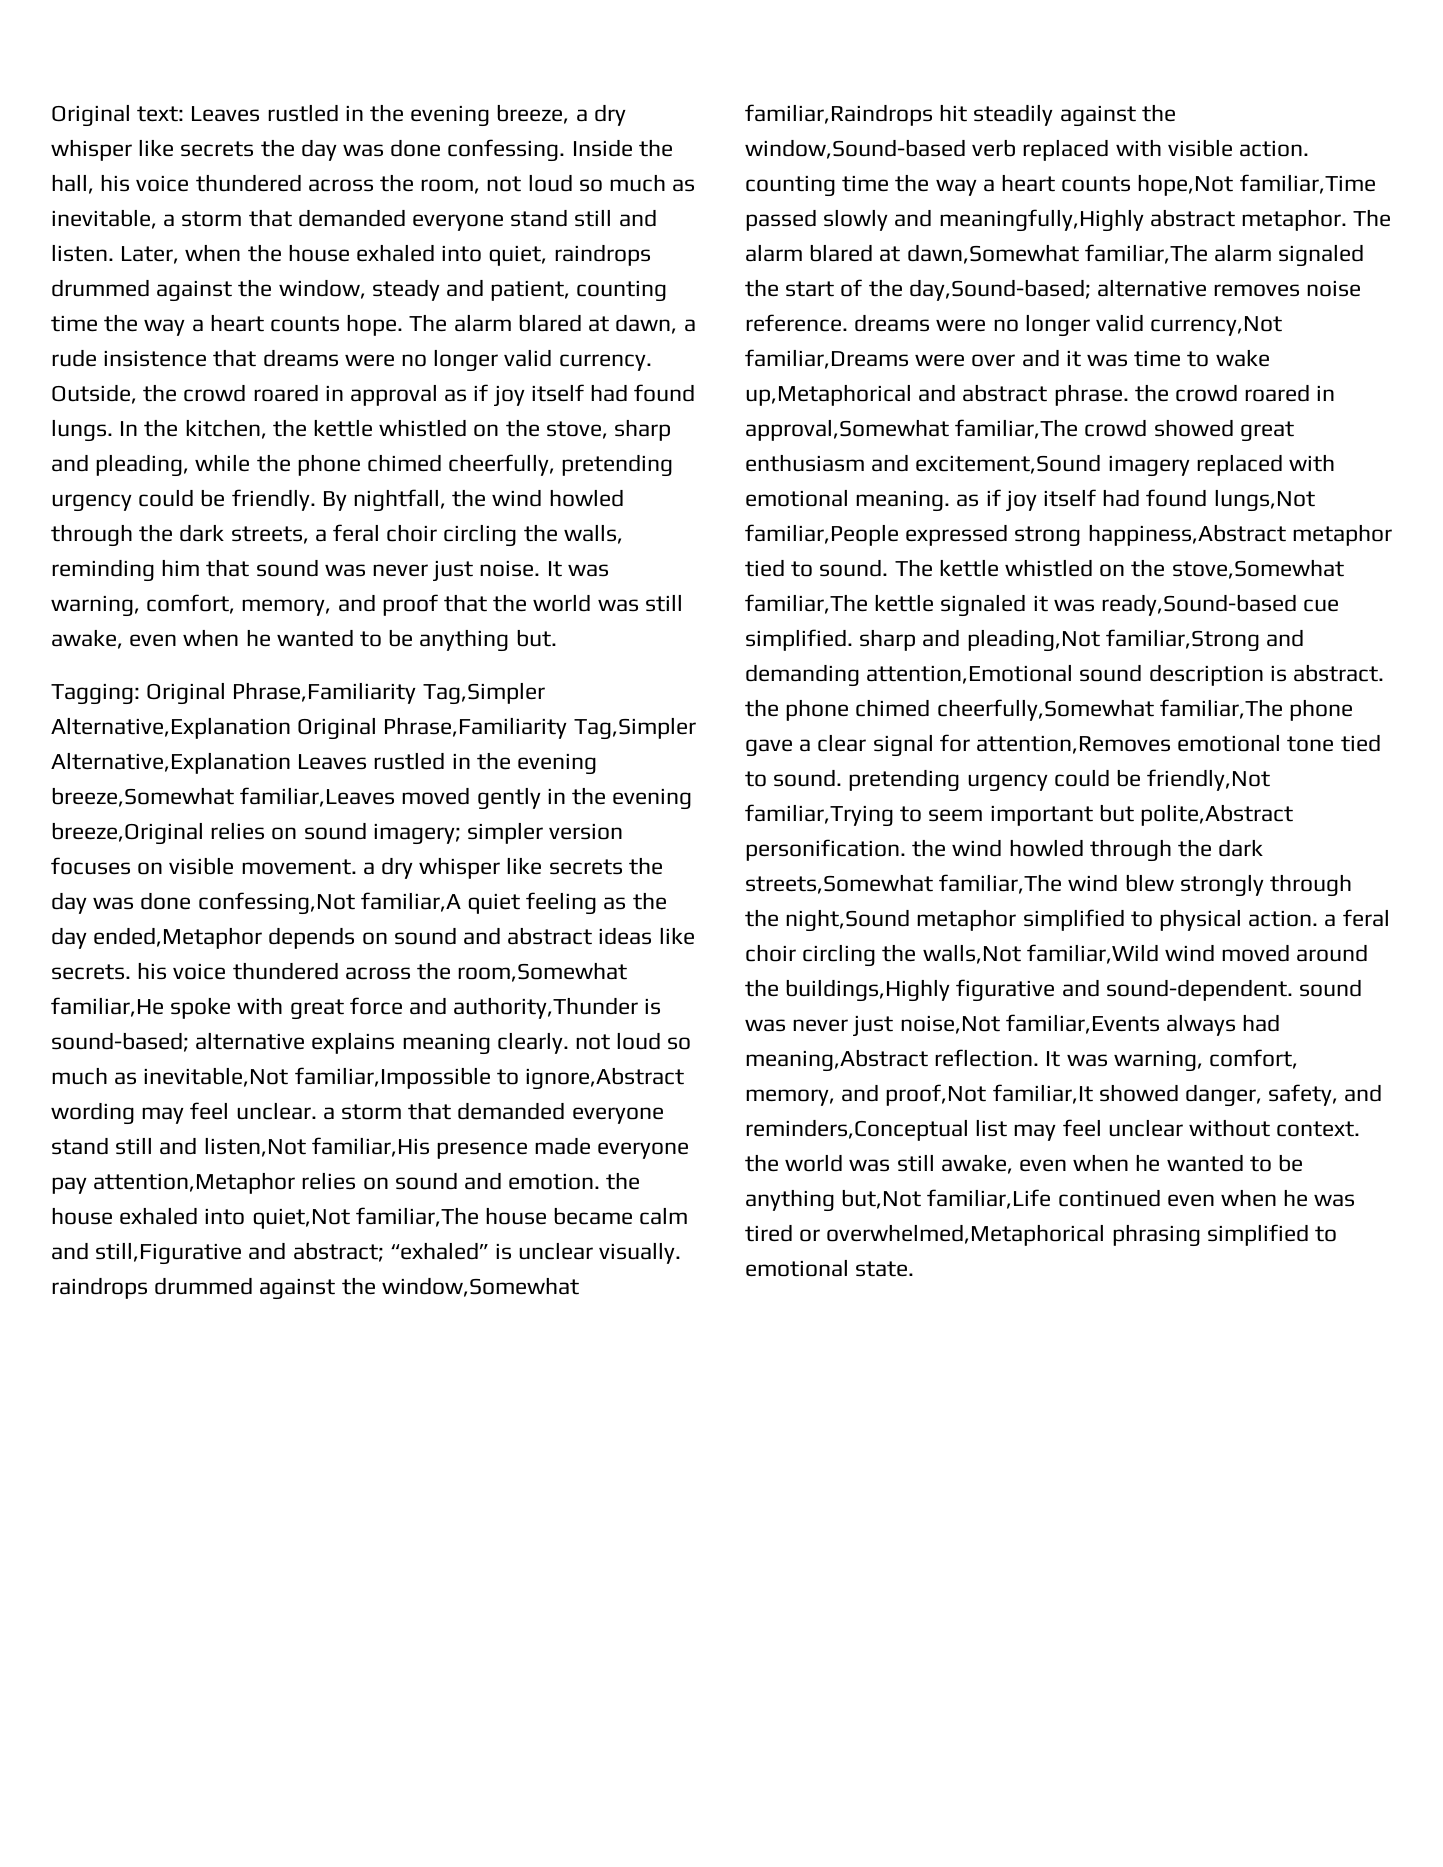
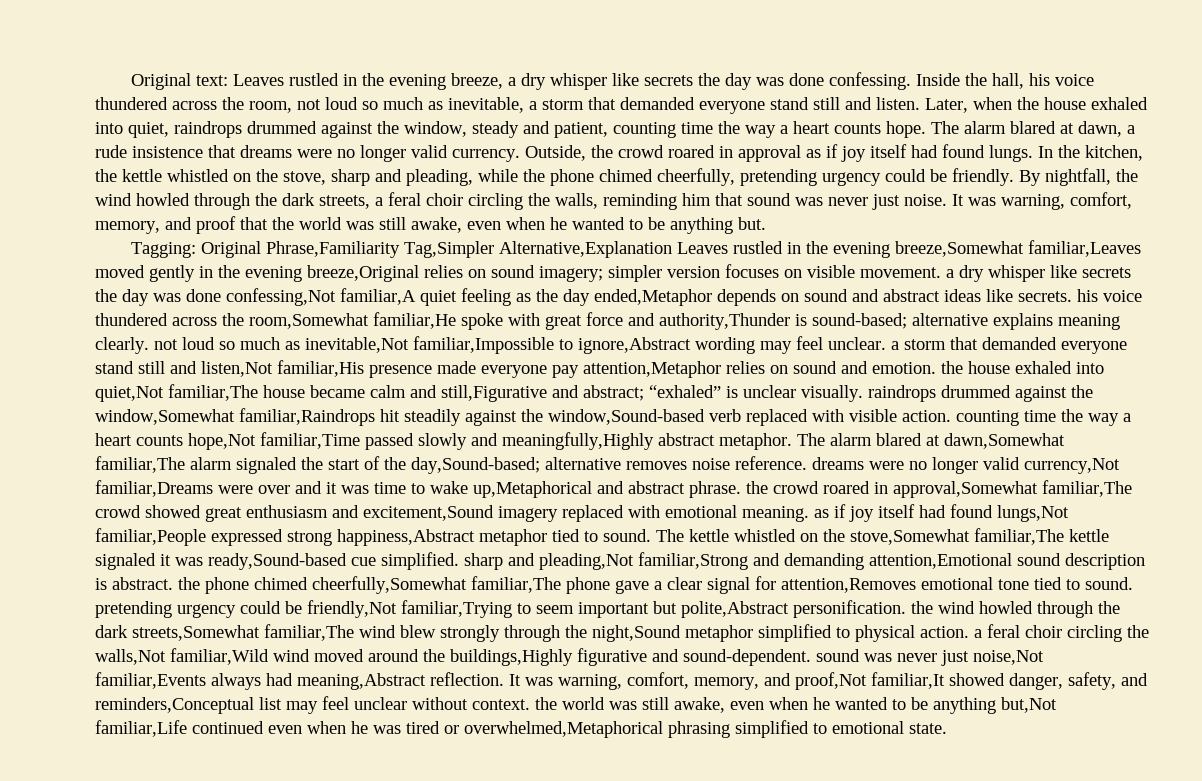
- Original Phrase,Familiarity Tag,Simpler Alternative,Explanation Original Phrase,Familiarity Tag,Simpler Alternative,Explanation Leaves rustled in the evening breeze,Somewhat familiar,Leaves moved gently in the evening breeze,Original relies on sound imagery;
+ Original Phrase,Familiarity Tag,Simpler Alternative,Explanation Leaves rustled in the evening breeze,Somewhat familiar,Leaves moved gently in the evening breeze,Original relies on sound imagery;

